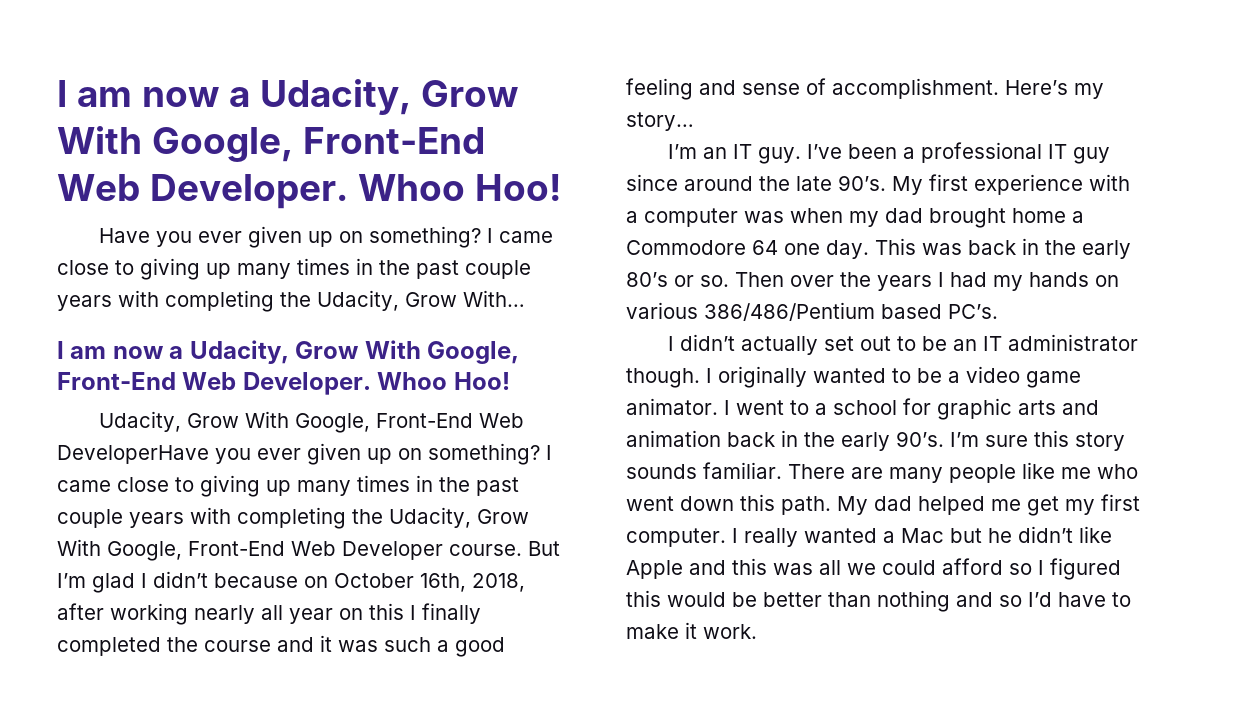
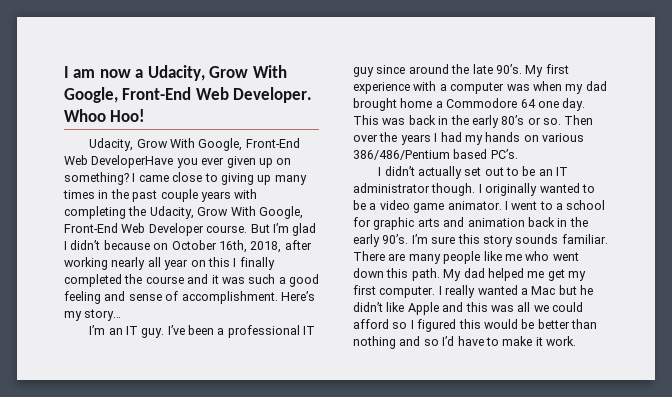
- Have you ever given up on something? I came close to giving up many times in the past couple years with completing the Udacity, Grow With…
- I am now a Udacity, Grow With Google, Front-End Web Developer. Whoo Hoo!

